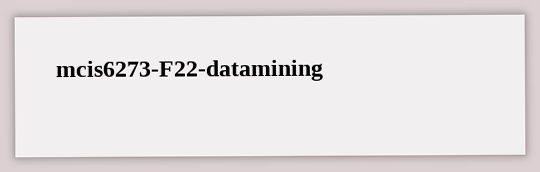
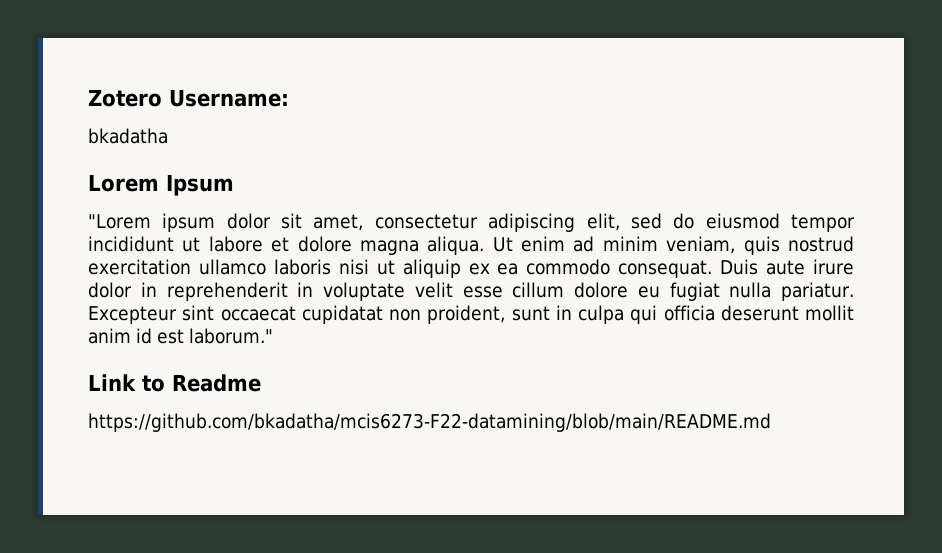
- mcis6273-F22-datamining
+ Zotero Username:
+ bkadatha
+ Lorem Ipsum
+ "Lorem ipsum dolor sit amet, consectetur adipiscing elit, sed do eiusmod tempor incididunt ut labore et dolore magna aliqua. Ut enim ad minim veniam, quis nostrud exercitation ullamco laboris nisi ut aliquip ex ea commodo consequat. Duis aute irure dolor in reprehenderit in voluptate velit esse cillum dolore eu fugiat nulla pariatur. Excepteur sint occaecat cupidatat non proident, sunt in culpa qui officia deserunt mollit anim id est laborum."
+ Link to Readme
+ https://github.com/bkadatha/mcis6273-F22-datamining/blob/main/README.md

